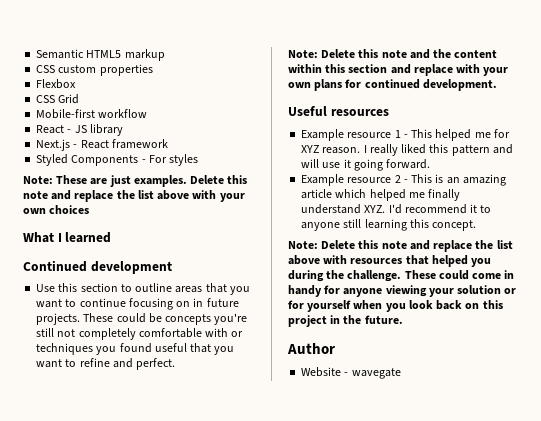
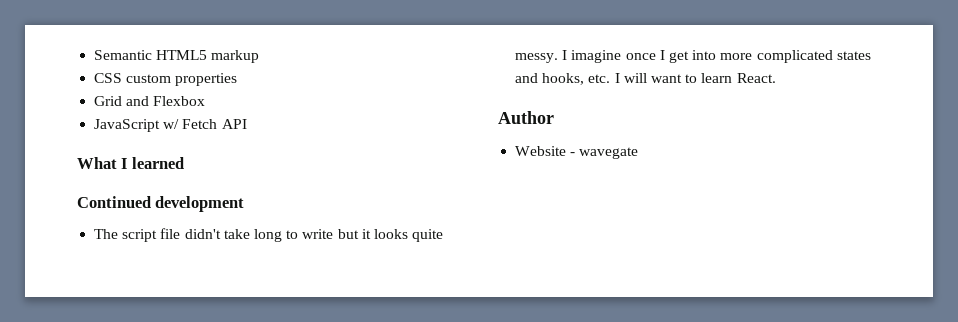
- Flexbox
+ Grid and Flexbox
- CSS Grid
- Mobile-first workflow
- React - JS library
- Next.js - React framework
- Styled Components - For styles
- Note: These are just examples. Delete this note and replace the list above with your own choices
+ JavaScript w/ Fetch API
- Use this section to outline areas that you want to continue focusing on in future projects. These could be concepts you're still not completely comfortable with or techniques you found useful that you want to refine and perfect.
- Note: Delete this note and the content within this section and replace with your own plans for continued development.
- Useful resources
- Example resource 1 - This helped me for XYZ reason. I really liked this pattern and will use it going forward.
- Example resource 2 - This is an amazing article which helped me finally understand XYZ. I'd recommend it to anyone still learning this concept.
- Note: Delete this note and replace the list above with resources that helped you during the challenge. These could come in handy for anyone viewing your solution or for yourself when you look back on this project in the future.
+ The script file didn't take long to write but it looks quite messy. I imagine once I get into more complicated states and hooks, etc. I will want to learn React.

